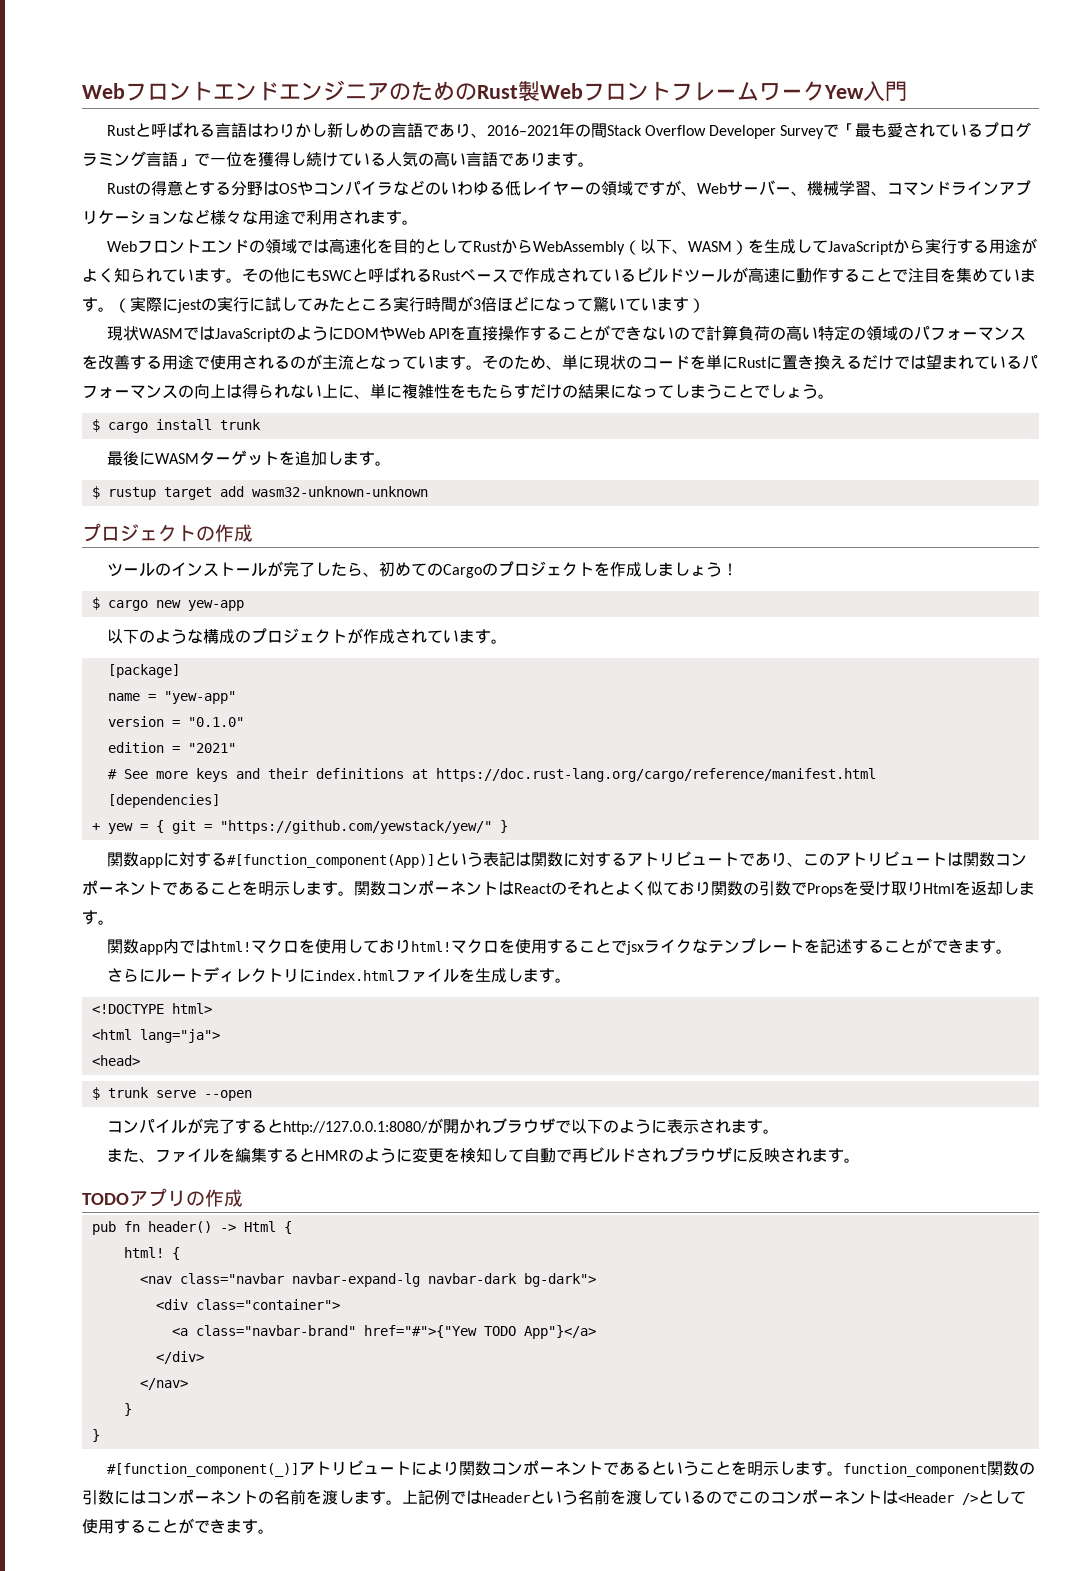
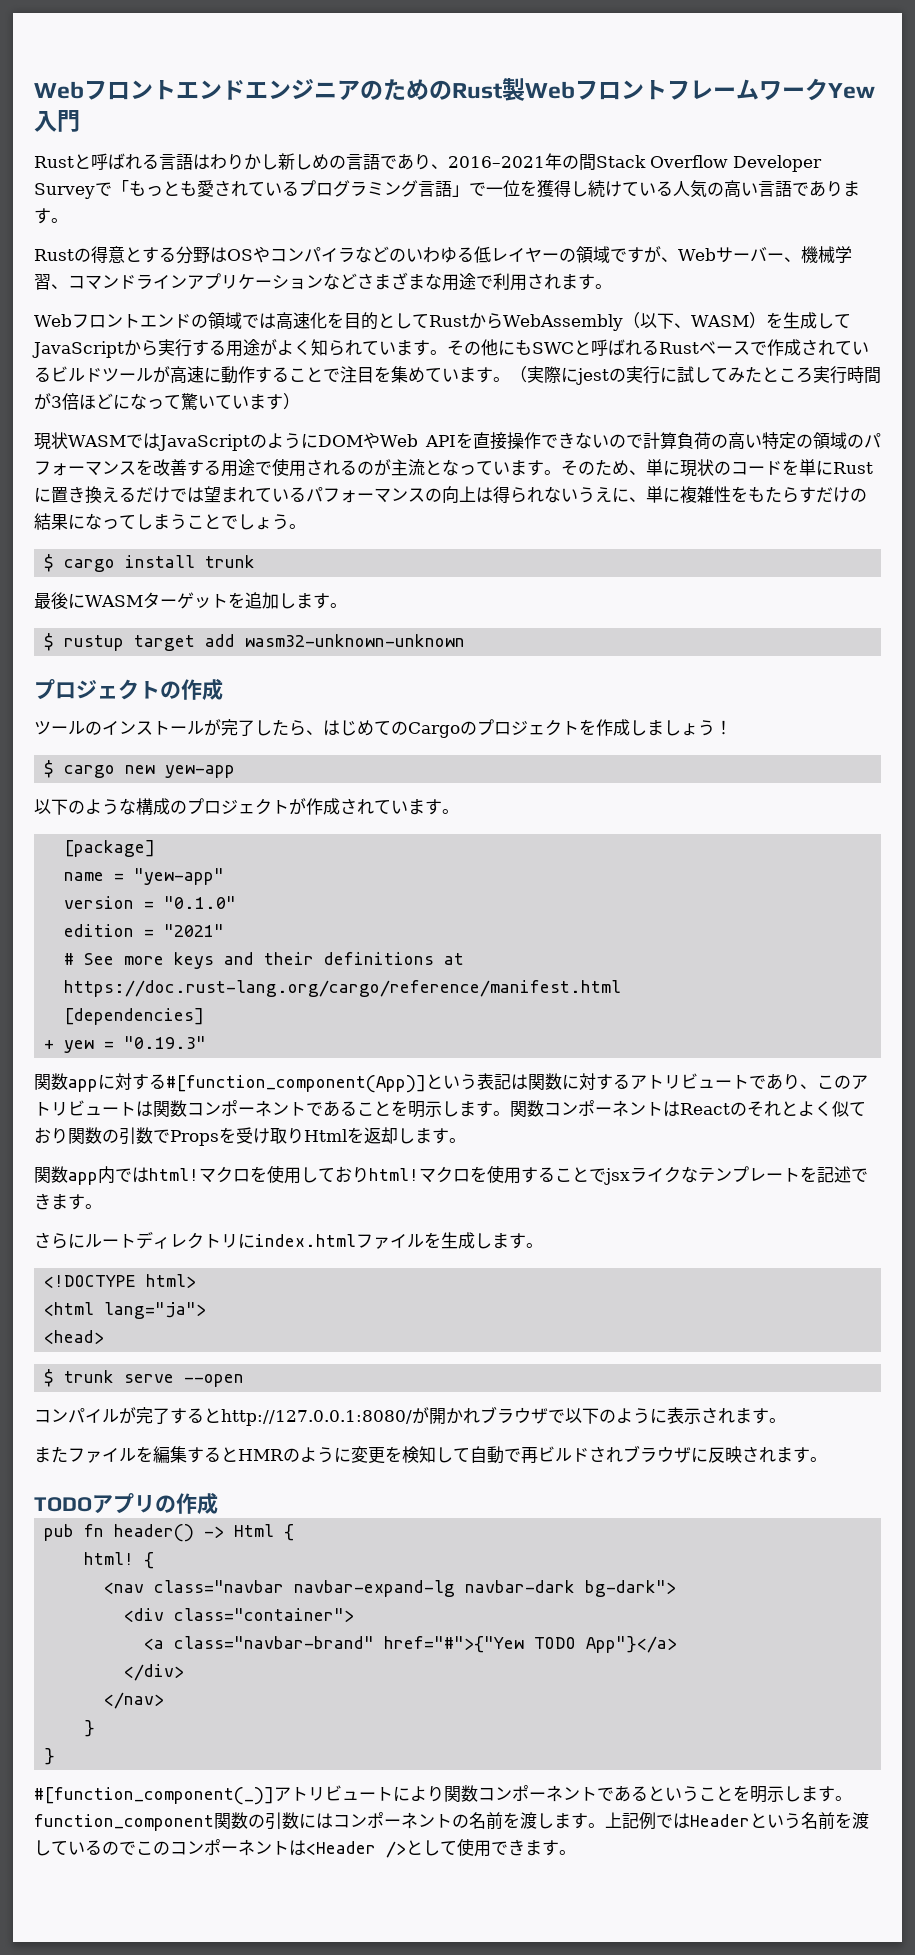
- Rustと呼ばれる言語はわりかし新しめの言語であり、2016–2021年の間Stack Overflow Developer Surveyで「最も愛されているプログラミング言語」で一位を獲得し続けている人気の高い言語であります。
+ Rustと呼ばれる言語はわりかし新しめの言語であり、2016–2021年の間Stack Overflow Developer Surveyで「もっとも愛されているプログラミング言語」で一位を獲得し続けている人気の高い言語であります。
- Rustの得意とする分野はOSやコンパイラなどのいわゆる低レイヤーの領域ですが、Webサーバー、機械学習、コマンドラインアプリケーションなど様々な用途で利用されます。
+ Rustの得意とする分野はOSやコンパイラなどのいわゆる低レイヤーの領域ですが、Webサーバー、機械学習、コマンドラインアプリケーションなどさまざまな用途で利用されます。
- 現状WASMではJavaScriptのようにDOMやWeb APIを直接操作することができないので計算負荷の高い特定の領域のパフォーマンスを改善する用途で使用されるのが主流となっています。
+ 現状WASMではJavaScriptのようにDOMやWeb APIを直接操作できないので計算負荷の高い特定の領域のパフォーマンスを改善する用途で使用されるのが主流となっています。
- そのため、単に現状のコードを単にRustに置き換えるだけでは望まれているパフォーマンスの向上は得られない上に、単に複雑性をもたらすだけの結果になってしまうことでしょう。
+ そのため、単に現状のコードを単にRustに置き換えるだけでは望まれているパフォーマンスの向上は得られないうえに、単に複雑性をもたらすだけの結果になってしまうことでしょう。
- ツールのインストールが完了したら、初めてのCargoのプロジェクトを作成しましょう！
+ ツールのインストールが完了したら、はじめてのCargoのプロジェクトを作成しましょう！
- + yew = { git = "https://github.com/yewstack/yew/" }
+ + yew = "0.19.3"
- マクロを使用することでjsxライクなテンプレートを記述することができます。
+ マクロを使用することでjsxライクなテンプレートを記述できます。
- また、ファイルを編集するとHMRのように変更を検知して自動で再ビルドされブラウザに反映されます。
+ またファイルを編集するとHMRのように変更を検知して自動で再ビルドされブラウザに反映されます。
- 上記例ではHeaderという名前を渡しているのでこのコンポーネントは<Header />として使用することができます。
+ 上記例ではHeaderという名前を渡しているのでこのコンポーネントは<Header />として使用できます。

